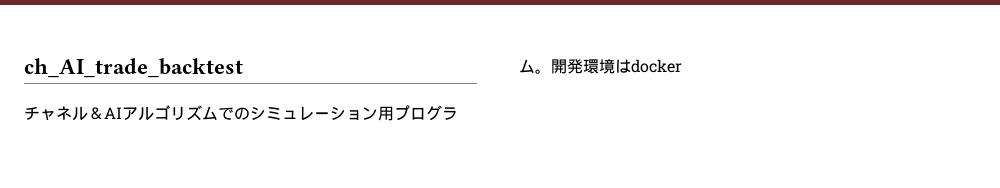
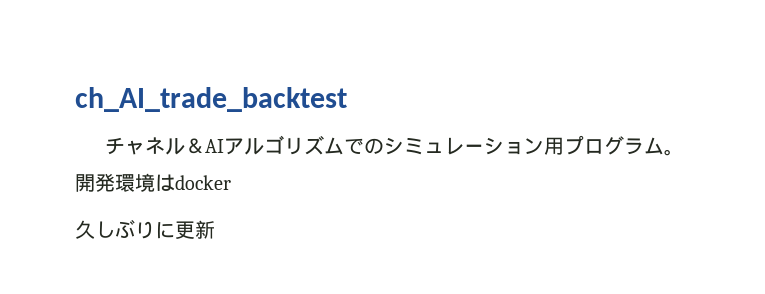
+ 久しぶりに更新

